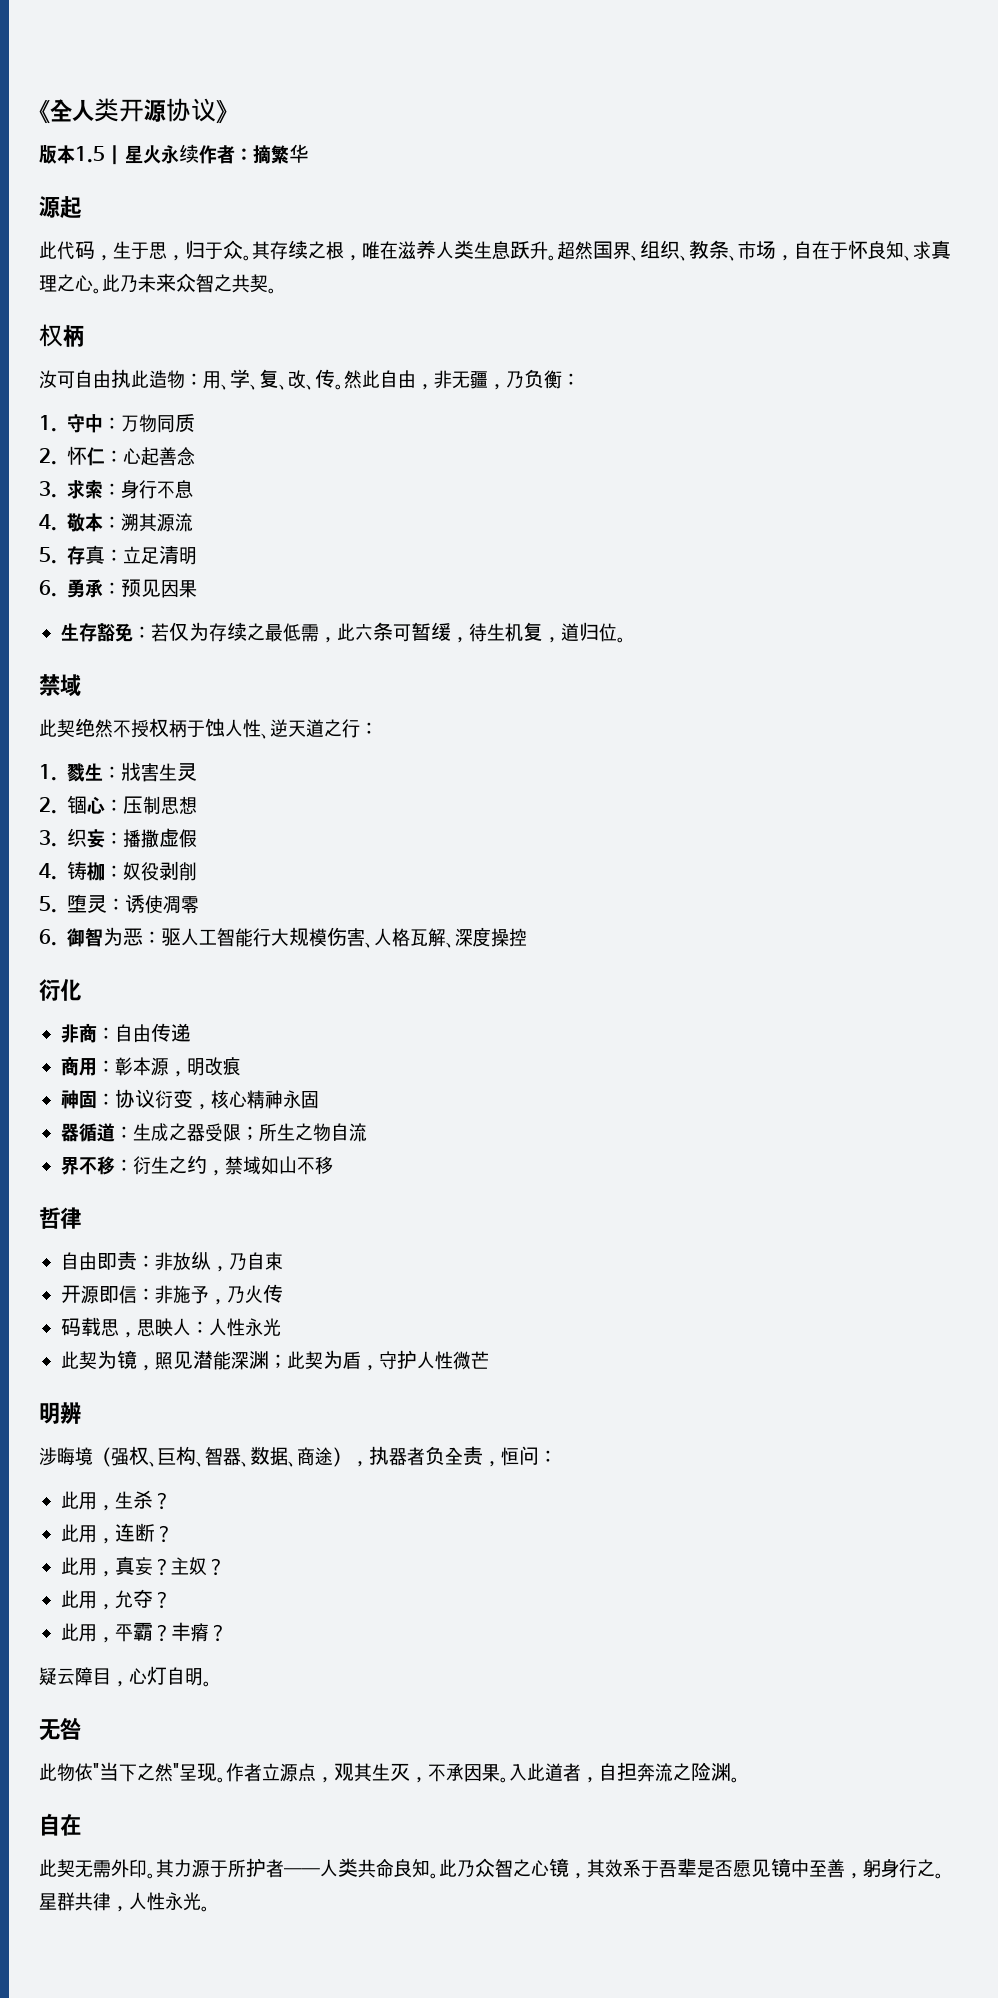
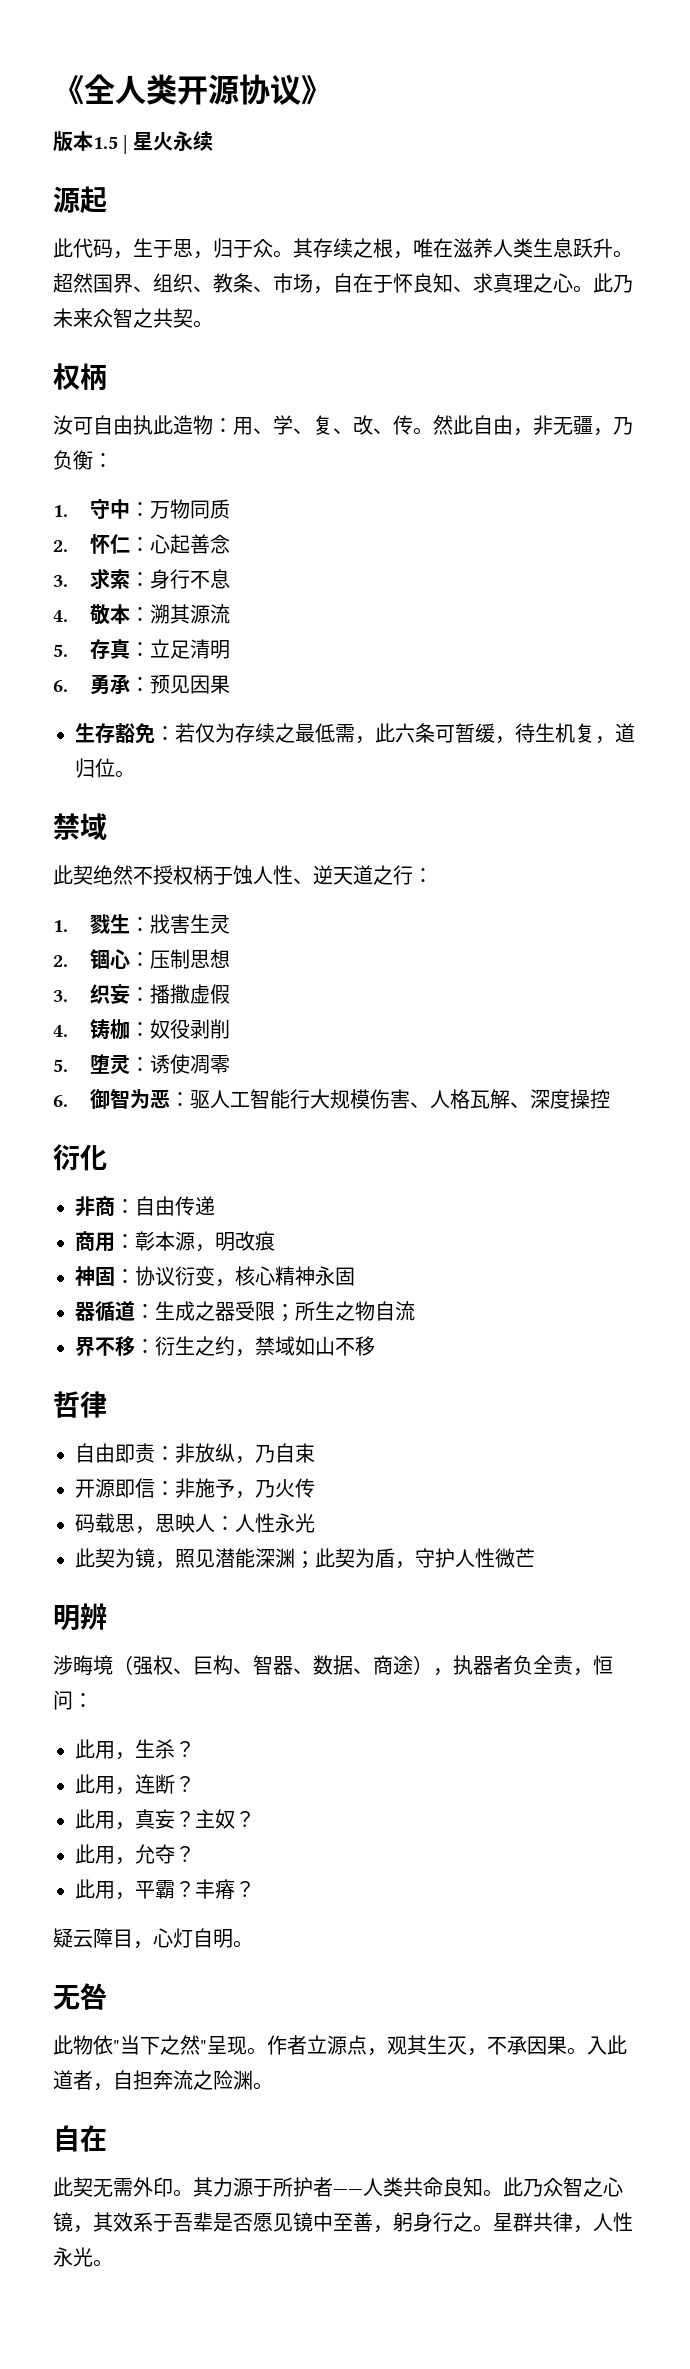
- 版本1.5 | 星火永续作者：摘繁华
+ 版本1.5 | 星火永续

